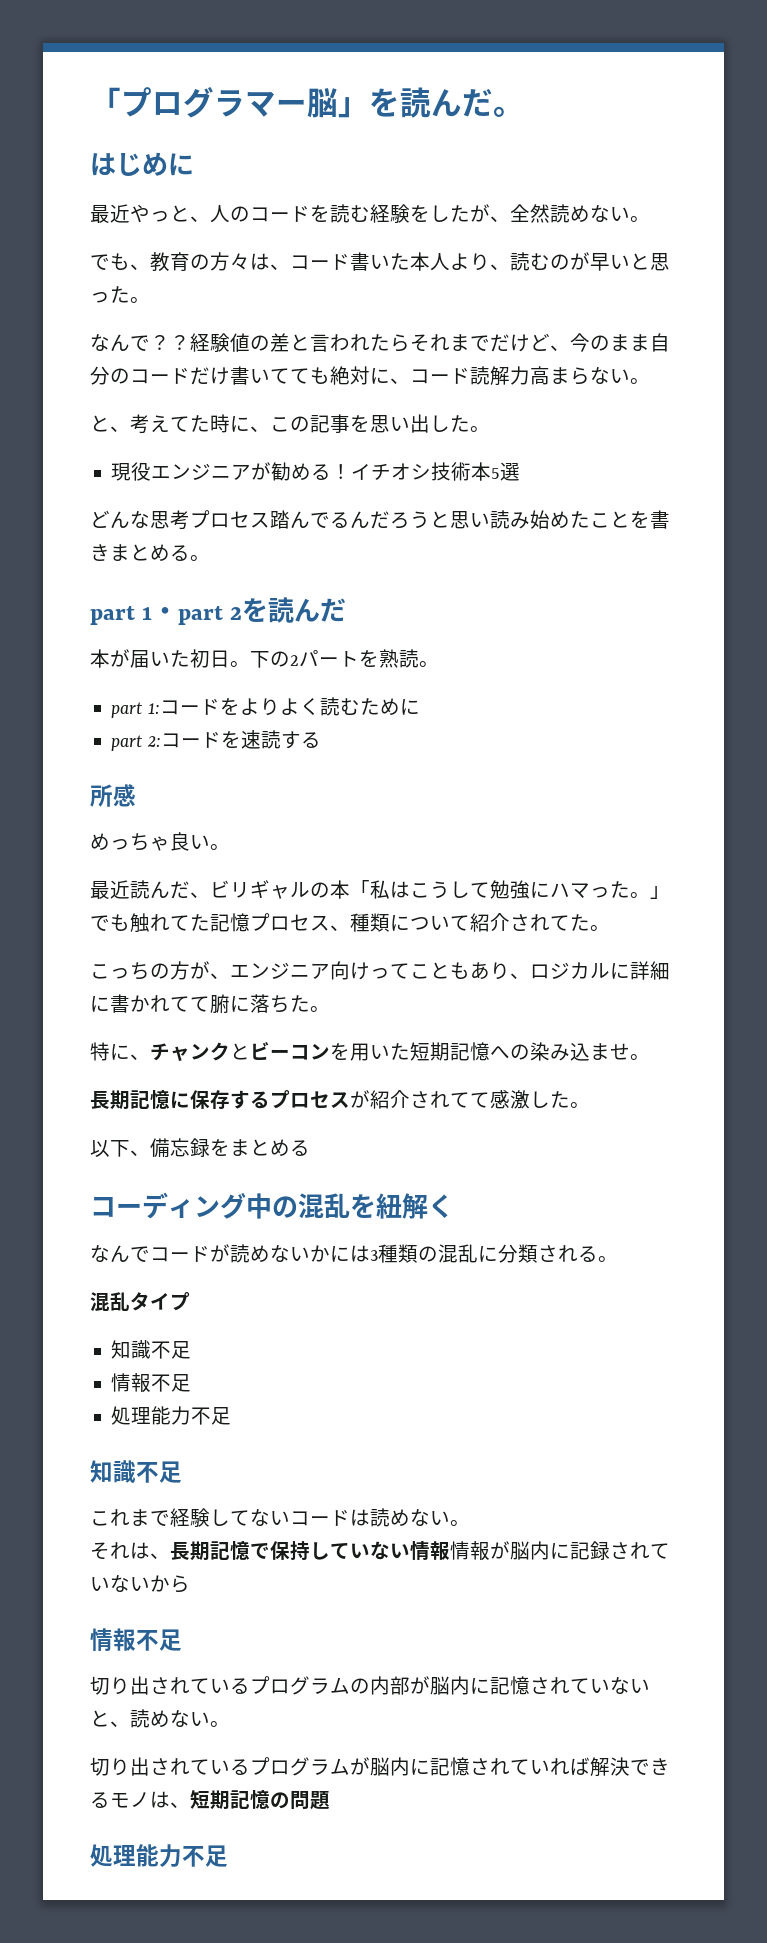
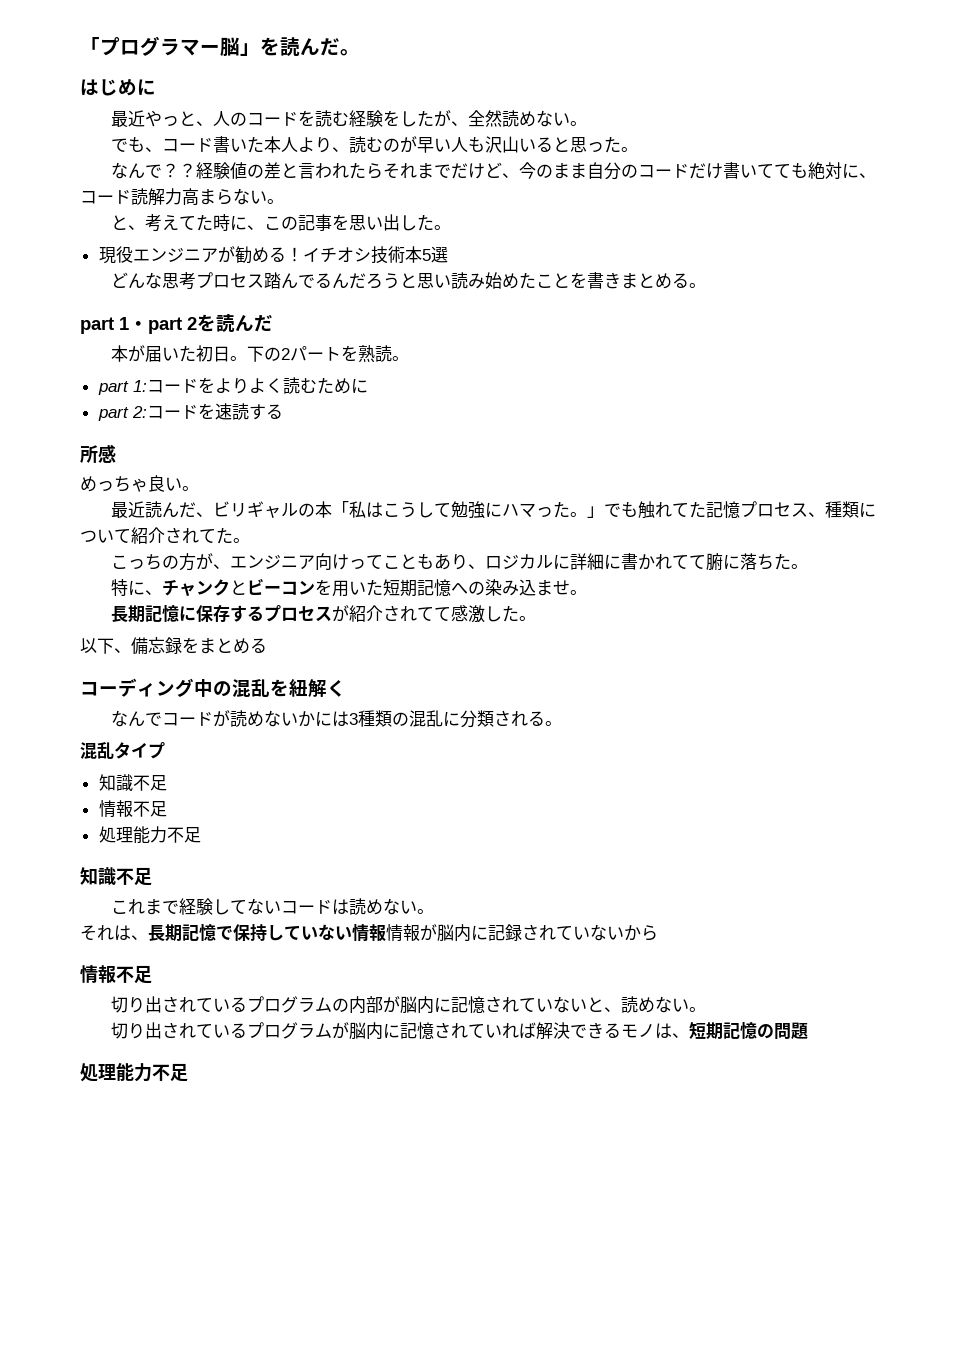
- でも、教育の方々は、コード書いた本人より、読むのが早いと思った。
+ でも、コード書いた本人より、読むのが早い人も沢山いると思った。

